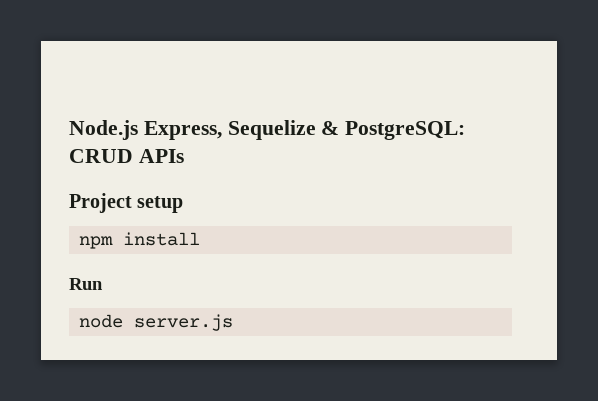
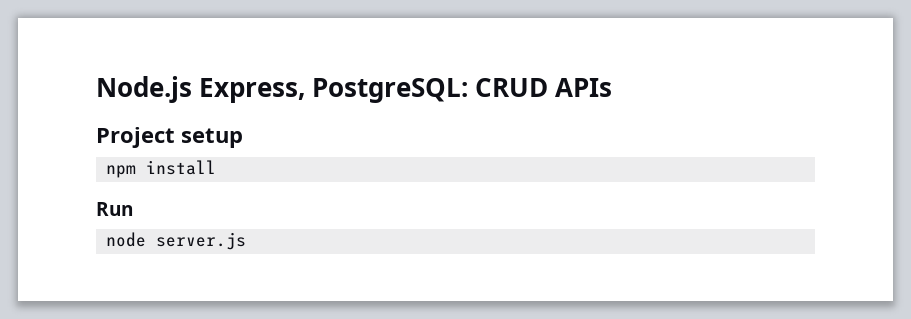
- Node.js Express, Sequelize & PostgreSQL: CRUD APIs
+ Node.js Express, PostgreSQL: CRUD APIs

